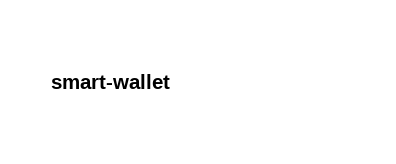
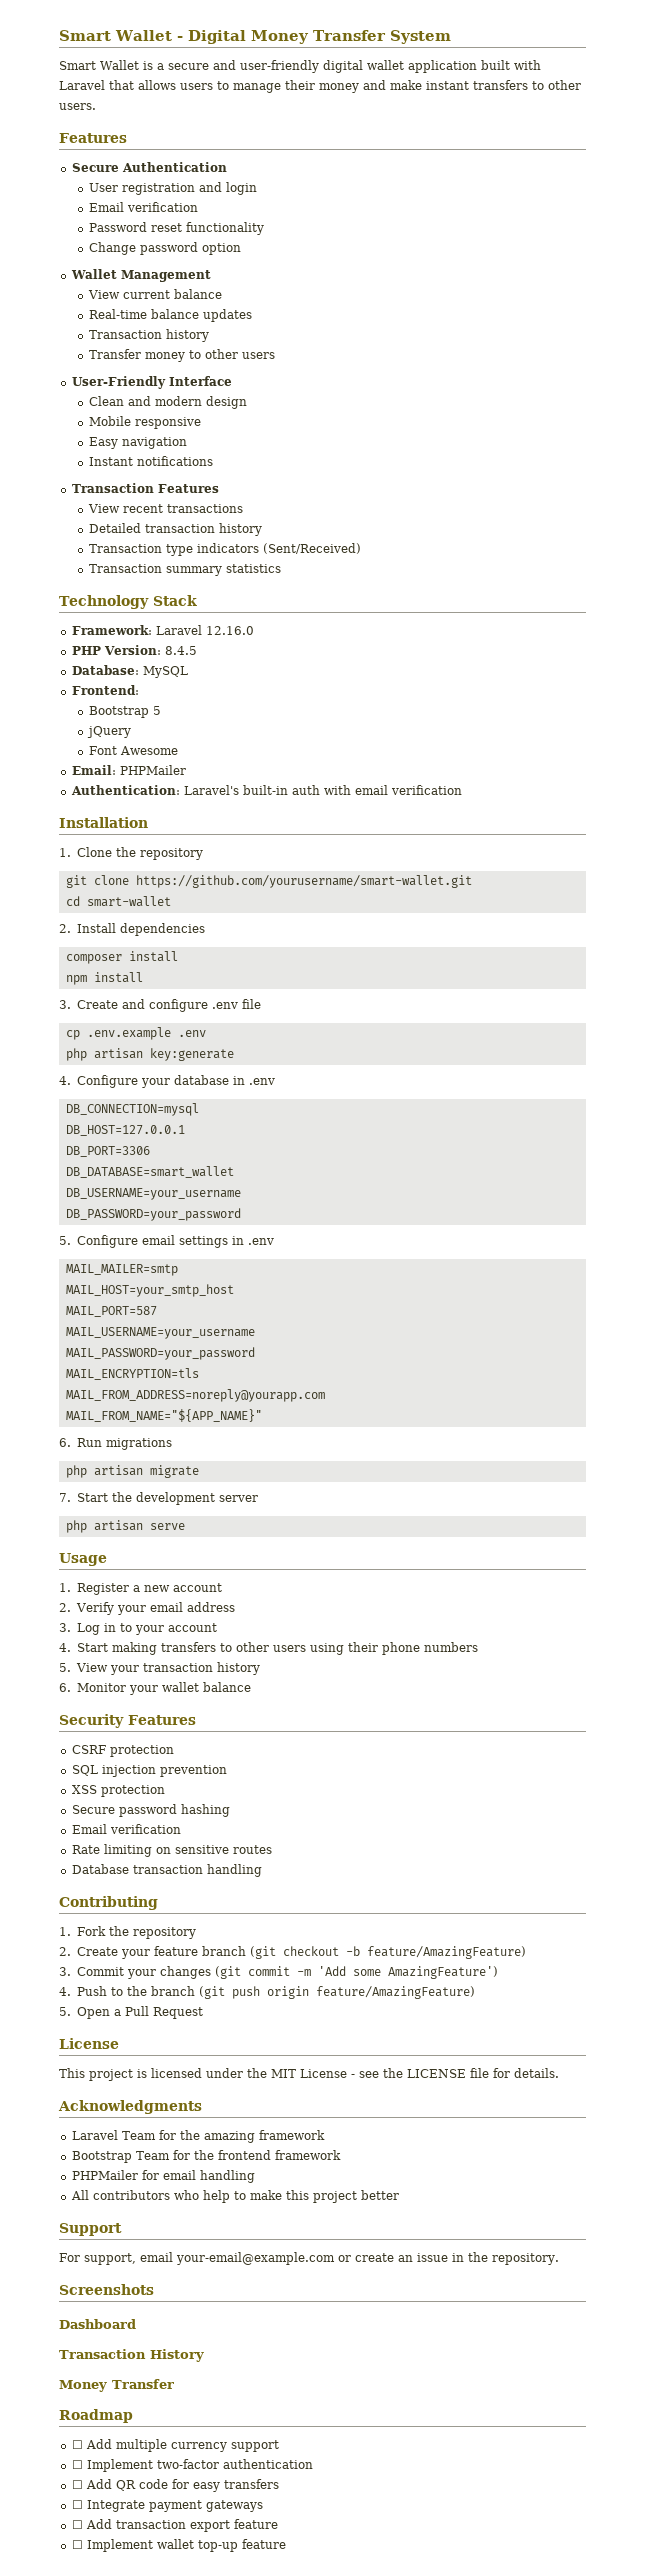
- smart-wallet
+ Smart Wallet - Digital Money Transfer System
+ Smart Wallet is a secure and user-friendly digital wallet application built with Laravel that allows users to manage their money and make instant transfers to other users.
+ Features
+ Secure Authentication
+ User registration and login
+ Email verification
+ Password reset functionality
+ Change password option
+ Wallet Management
+ View current balance
+ Real-time balance updates
+ Transaction history
+ Transfer money to other users
+ User-Friendly Interface
+ Clean and modern design
+ Mobile responsive
+ Easy navigation
+ Instant notifications
+ Transaction Features
+ View recent transactions
+ Detailed transaction history
+ Transaction type indicators (Sent/Received)
+ Transaction summary statistics
+ Technology Stack
+ Framework: Laravel 12.16.0
+ PHP Version: 8.4.5
+ Database: MySQL
+ Frontend:
+ Bootstrap 5
+ jQuery
+ Font Awesome
+ Email: PHPMailer
+ Authentication: Laravel's built-in auth with email verification
+ Installation
+ 1. Clone the repository
+ git clone https://github.com/yourusername/smart-wallet.git
+ cd smart-wallet
+ 2. Install dependencies
+ composer install
+ npm install
+ 3. Create and configure .env file
+ cp .env.example .env
+ php artisan key:generate
+ 4. Configure your database in .env
+ DB_CONNECTION=mysql
+ DB_HOST=127.0.0.1
+ DB_PORT=3306
+ DB_DATABASE=smart_wallet
+ DB_USERNAME=your_username
+ DB_PASSWORD=your_password
+ 5. Configure email settings in .env
+ MAIL_MAILER=smtp
+ MAIL_HOST=your_smtp_host
+ MAIL_PORT=587
+ MAIL_USERNAME=your_username
+ MAIL_PASSWORD=your_password
+ MAIL_ENCRYPTION=tls
+ MAIL_FROM_ADDRESS=noreply@yourapp.com
+ MAIL_FROM_NAME="${APP_NAME}"
+ 6. Run migrations
+ php artisan migrate
+ 7. Start the development server
+ php artisan serve
+ Usage
+ 1. Register a new account
+ 2. Verify your email address
+ 3. Log in to your account
+ 4. Start making transfers to other users using their phone numbers
+ 5. View your transaction history
+ 6. Monitor your wallet balance
+ Security Features
+ CSRF protection
+ SQL injection prevention
+ XSS protection
+ Secure password hashing
+ Email verification
+ Rate limiting on sensitive routes
+ Database transaction handling
+ Contributing
+ 1. Fork the repository
+ 2. Create your feature branch (git checkout -b feature/AmazingFeature)
+ 3. Commit your changes (git commit -m 'Add some AmazingFeature')
+ 4. Push to the branch (git push origin feature/AmazingFeature)
+ 5. Open a Pull Request
+ License
+ This project is licensed under the MIT License - see the LICENSE file for details.
+ Acknowledgments
+ Laravel Team for the amazing framework
+ Bootstrap Team for the frontend framework
+ PHPMailer for email handling
+ All contributors who help to make this project better
+ Support
+ For support, email your-email@example.com or create an issue in the repository.
+ Screenshots
+ Dashboard
+ Transaction History
+ Money Transfer
+ Roadmap
+ ☐ Add multiple currency support
+ ☐ Implement two-factor authentication
+ ☐ Add QR code for easy transfers
+ ☐ Integrate payment gateways
+ ☐ Add transaction export feature
+ ☐ Implement wallet top-up feature

